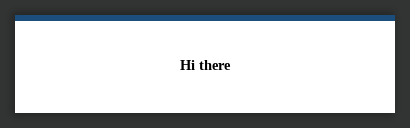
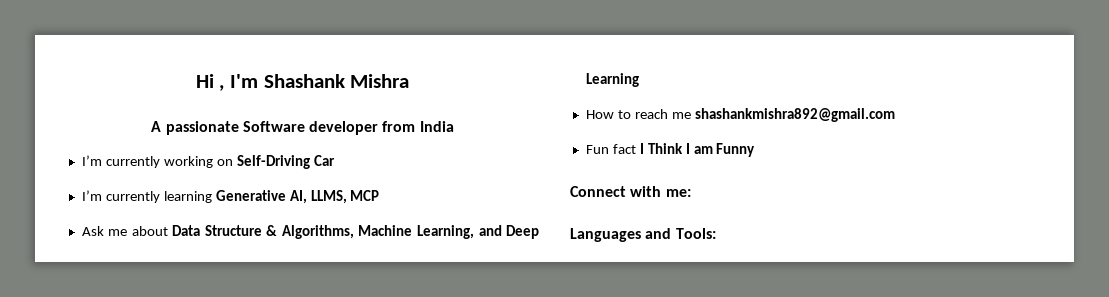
- Hi there
+ Hi , I'm Shashank Mishra
+ A passionate Software developer from India
+ I’m currently working on Self-Driving Car
+ I’m currently learning Generative AI, LLMS, MCP
+ Ask me about Data Structure & Algorithms, Machine Learning, and Deep Learning
+ How to reach me shashankmishra892@gmail.com
+ Fun fact I Think I am Funny
+ Connect with me:
+ Languages and Tools:

